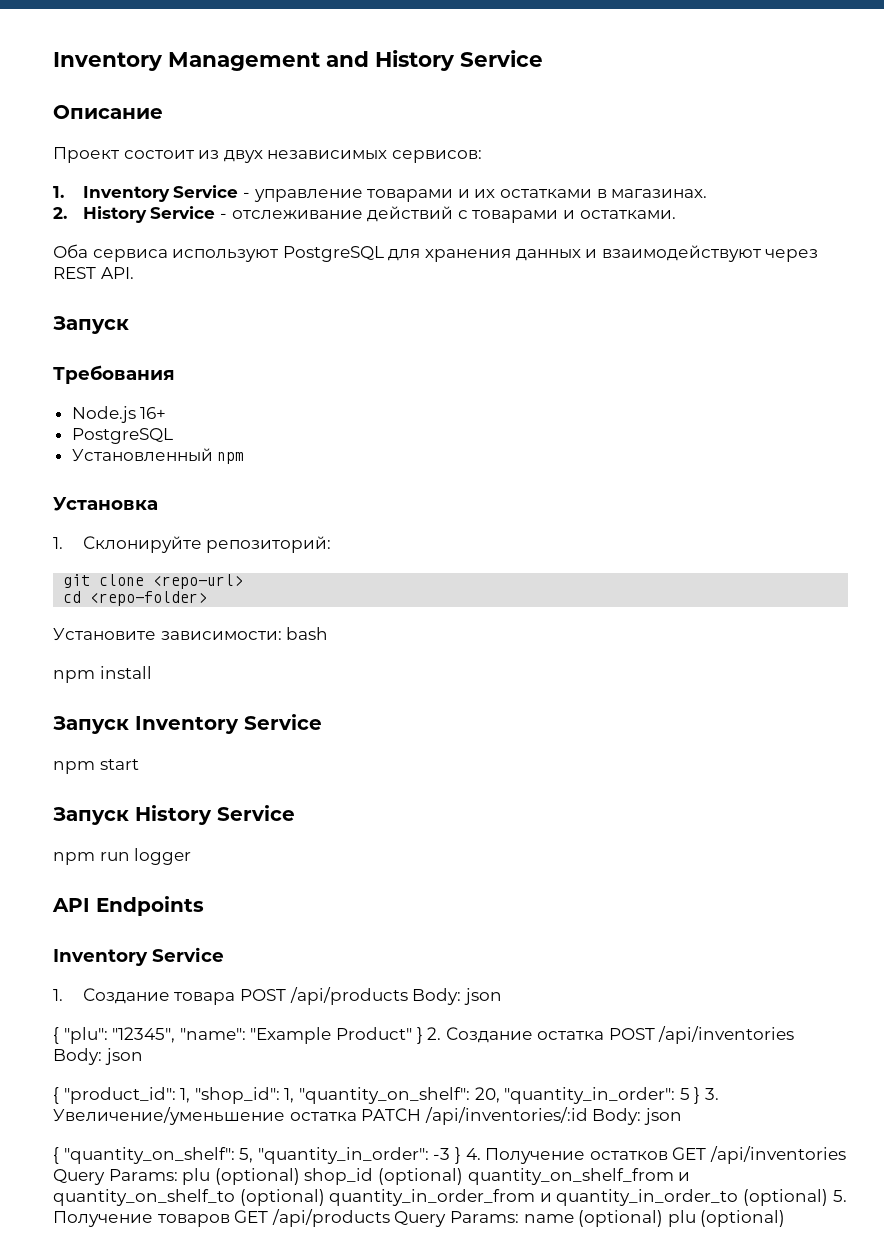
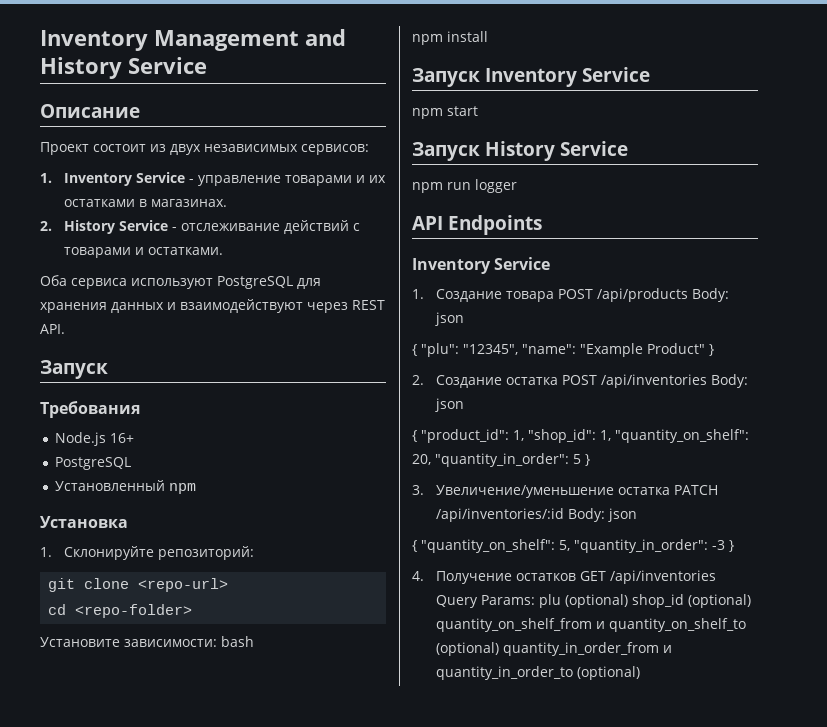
- { "plu": "12345", "name": "Example Product" } 2. Создание остатка POST /api/inventories Body: json
+ { "plu": "12345", "name": "Example Product" }
+ 2. Создание остатка POST /api/inventories Body: json
- { "product_id": 1, "shop_id": 1, "quantity_on_shelf": 20, "quantity_in_order": 5 } 3. Увеличение/уменьшение остатка PATCH /api/inventories/:id Body: json
+ { "product_id": 1, "shop_id": 1, "quantity_on_shelf": 20, "quantity_in_order": 5 }
+ 3. Увеличение/уменьшение остатка PATCH /api/inventories/:id Body: json
- { "quantity_on_shelf": 5, "quantity_in_order": -3 } 4. Получение остатков GET /api/inventories Query Params: plu (optional) shop_id (optional) quantity_on_shelf_from и quantity_on_shelf_to (optional) quantity_in_order_from и quantity_in_order_to (optional) 5. Получение товаров GET /api/products Query Params: name (optional) plu (optional)
+ { "quantity_on_shelf": 5, "quantity_in_order": -3 }
+ 4. Получение остатков GET /api/inventories Query Params: plu (optional) shop_id (optional) quantity_on_shelf_from и quantity_on_shelf_to (optional) quantity_in_order_from и quantity_in_order_to (optional)

